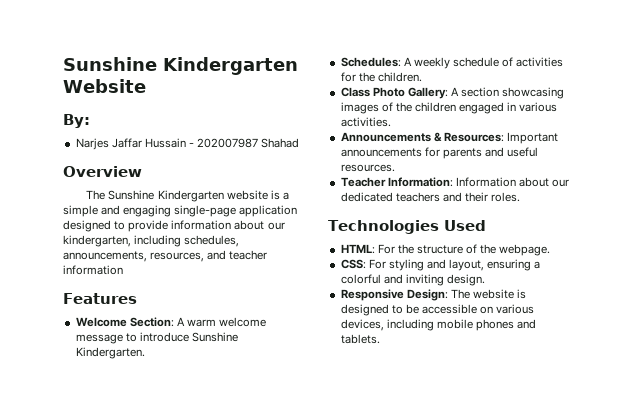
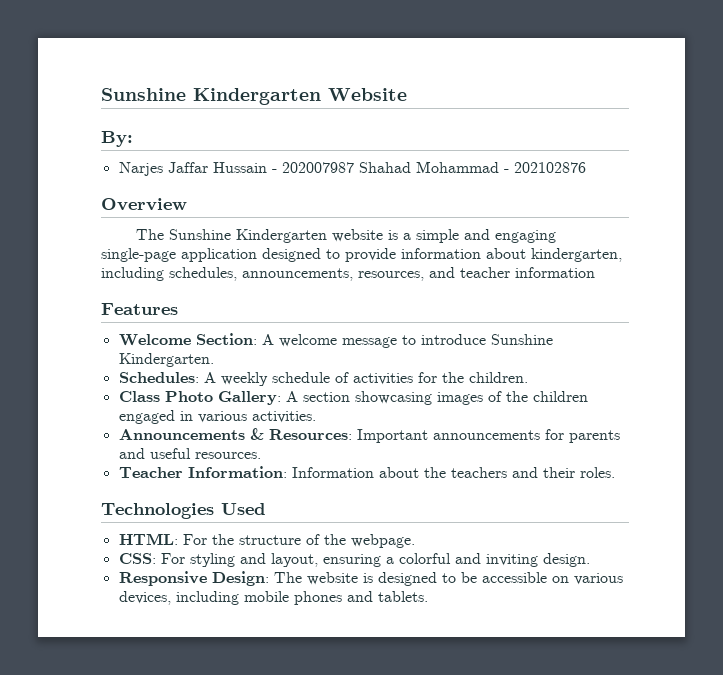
- Narjes Jaffar Hussain - 202007987 Shahad
+ Narjes Jaffar Hussain - 202007987 Shahad Mohammad - 202102876
- The Sunshine Kindergarten website is a simple and engaging single-page application designed to provide information about our kindergarten, including schedules, announcements, resources, and teacher information
+ The Sunshine Kindergarten website is a simple and engaging single-page application designed to provide information about kindergarten, including schedules, announcements, resources, and teacher information
- Welcome Section: A warm welcome message to introduce Sunshine Kindergarten.
+ Welcome Section: A welcome message to introduce Sunshine Kindergarten.
- Teacher Information: Information about our dedicated teachers and their roles.
+ Teacher Information: Information about the teachers and their roles.

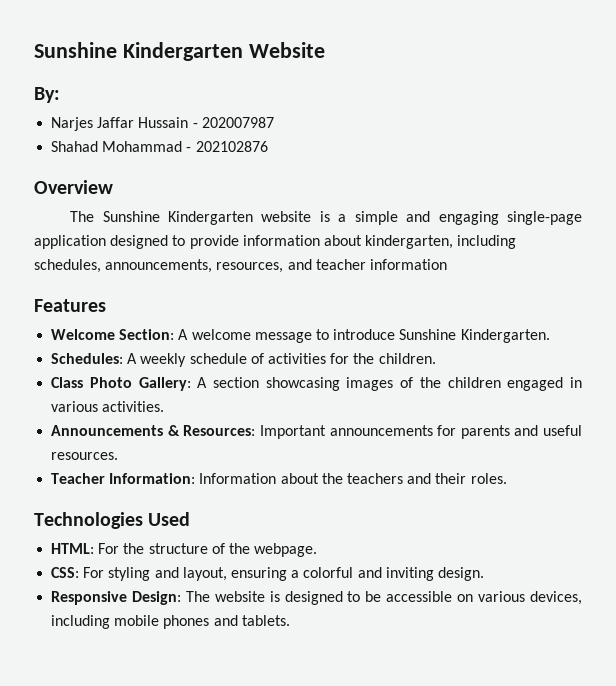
- Narjes Jaffar Hussain - 202007987 Shahad Mohammad - 202102876
+ Narjes Jaffar Hussain - 202007987
+ Shahad Mohammad - 202102876

